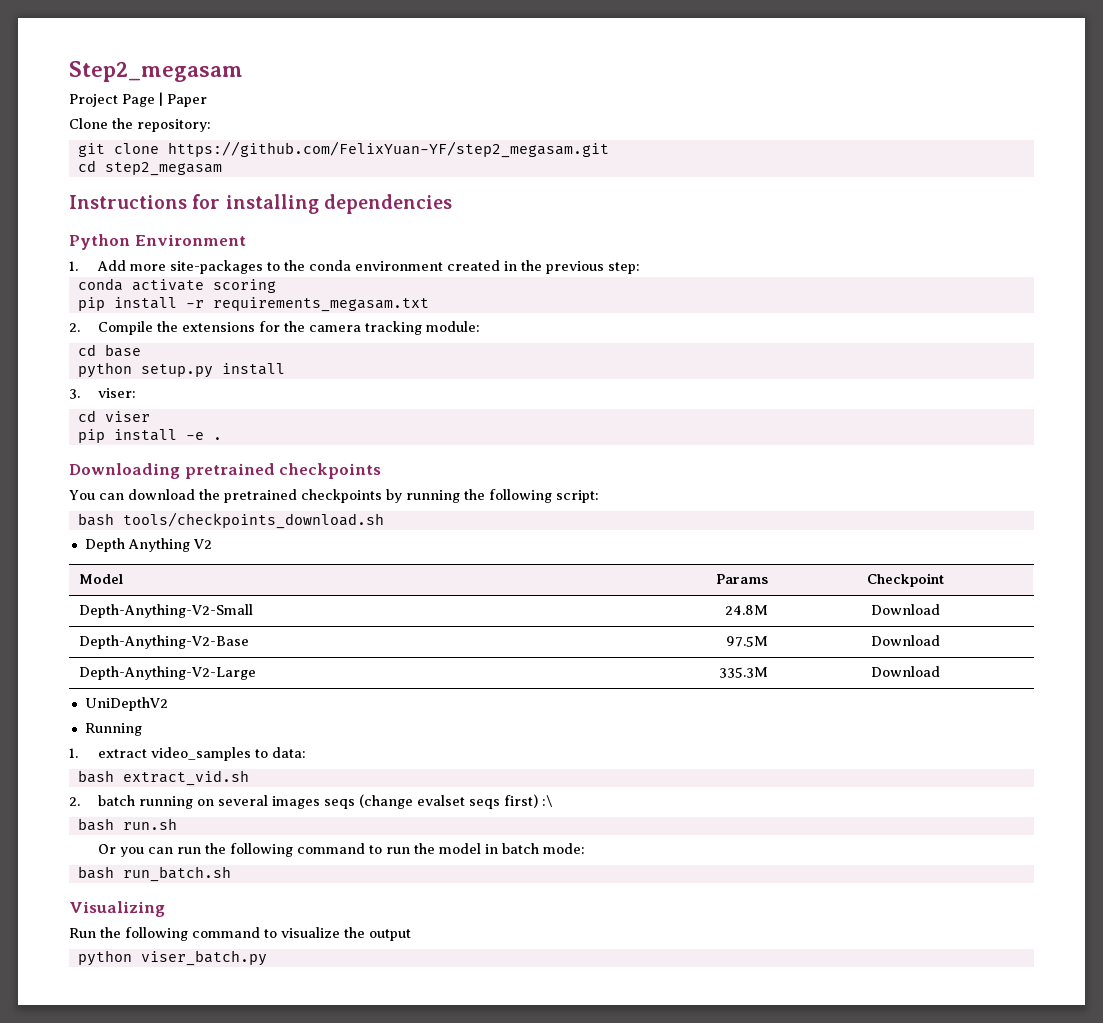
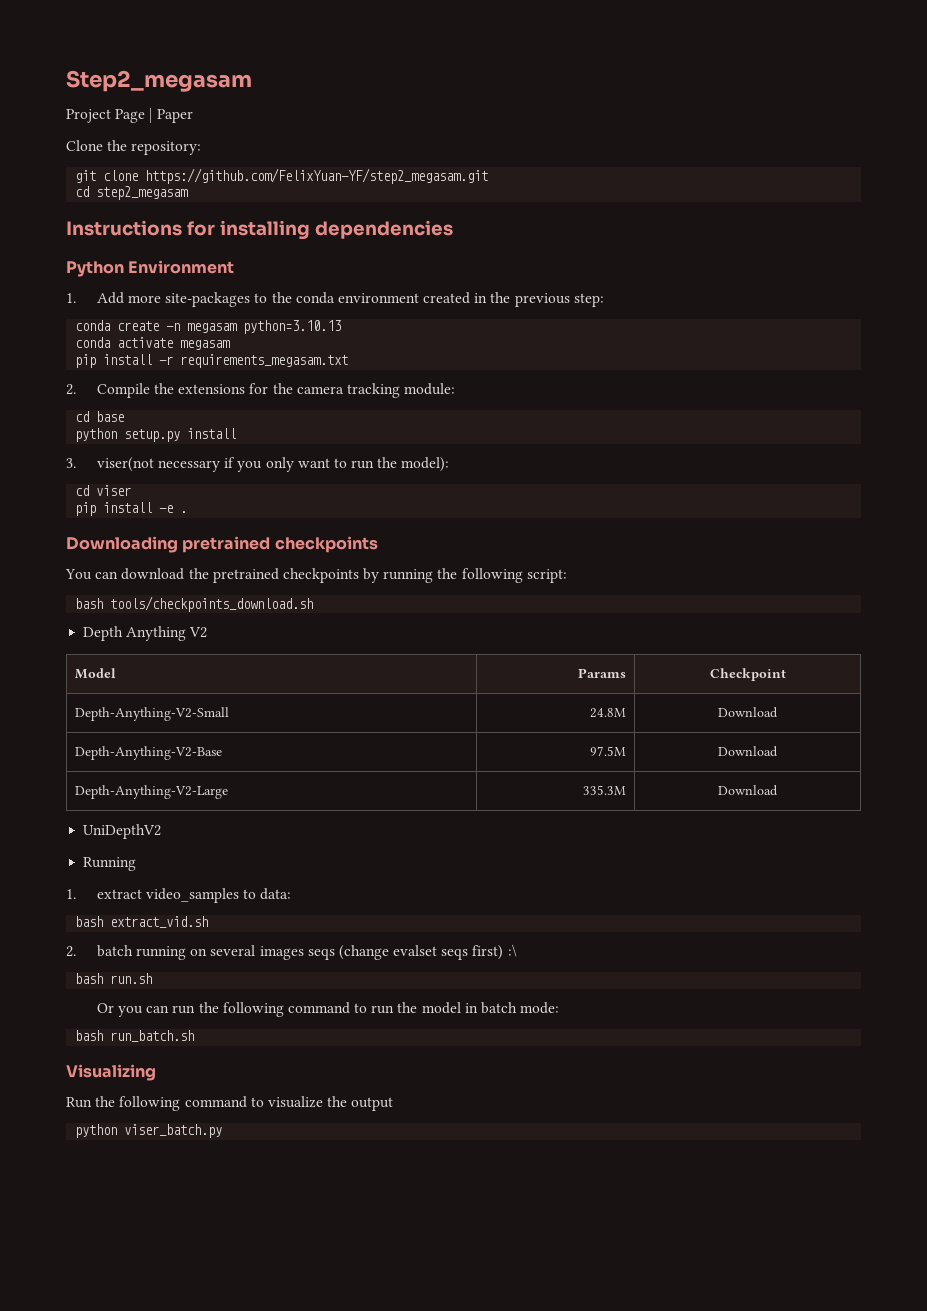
+ conda create -n megasam python=3.10.13
- conda activate scoring
+ conda activate megasam
- 3. viser:
+ 3. viser(not necessary if you only want to run the model):

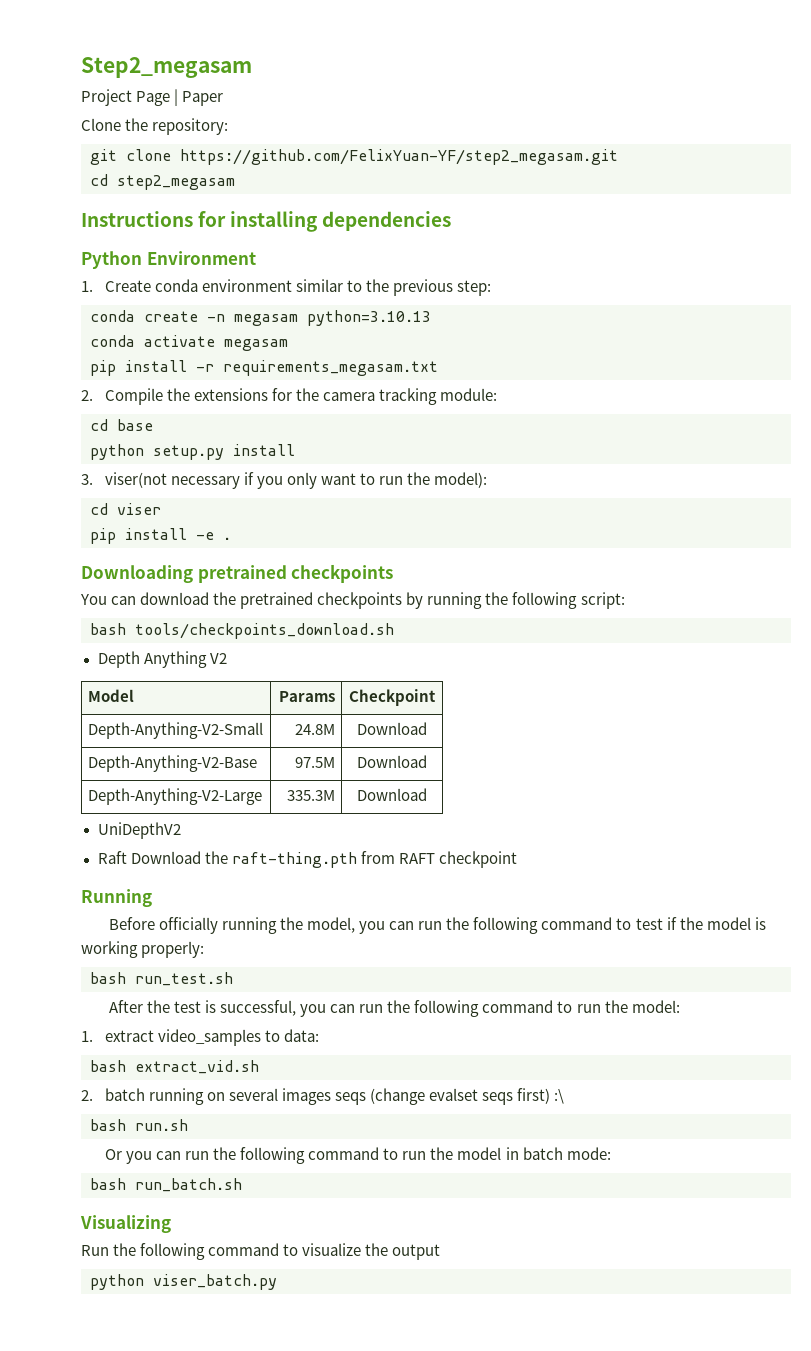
- 1. Add more site-packages to the conda environment created in the previous step:
+ 1. Create conda environment similar to the previous step:
+ Raft Download the raft-thing.pth from RAFT checkpoint
  Running
+ Before officially running the model, you can run the following command to test if the model is working properly:
+ bash run_test.sh
+ After the test is successful, you can run the following command to run the model:

